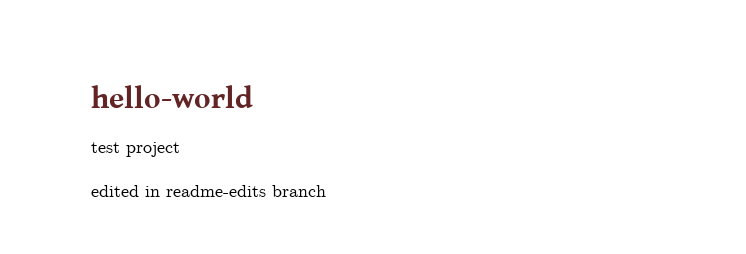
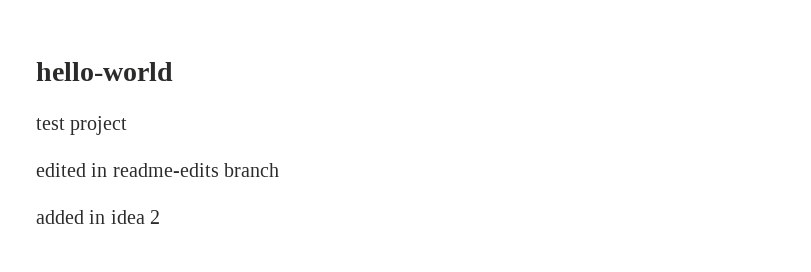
+ added in idea 2

